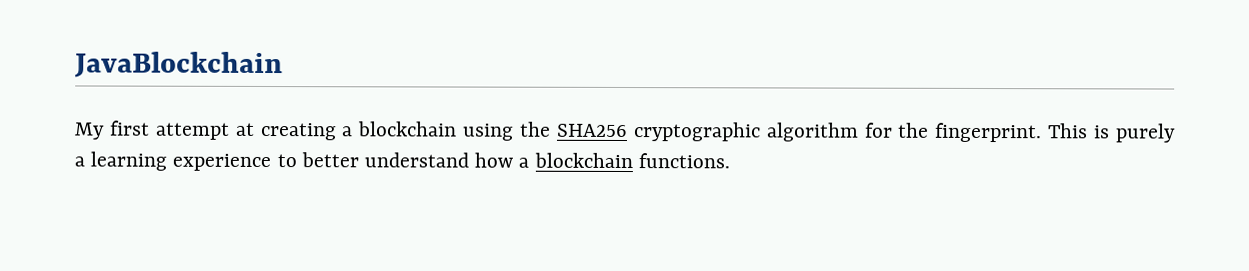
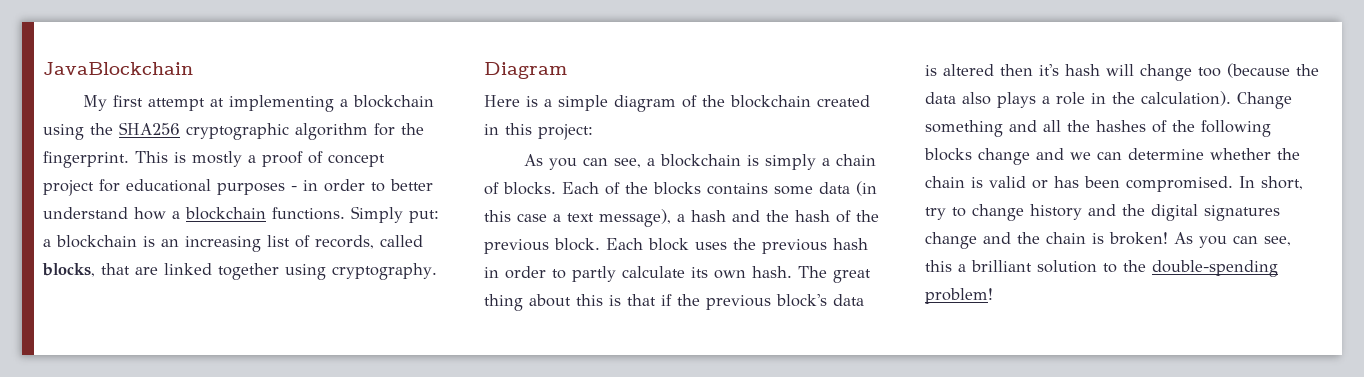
- My first attempt at creating a blockchain using the SHA256 cryptographic algorithm for the fingerprint.
+ My first attempt at implementing a blockchain using the SHA256 cryptographic algorithm for the fingerprint.
- This is purely a learning experience to better understand how a blockchain functions.
+ This is mostly a proof of concept project for educational purposes - in order to better understand how a blockchain functions.
+ Simply put: a blockchain is an increasing list of records, called blocks, that are linked together using cryptography.
+ Diagram
+ Here is a simple diagram of the blockchain created in this project:
+ As you can see, a blockchain is simply a chain of blocks. Each of the blocks contains some data (in this case a text message), a hash and the hash of the previous block. Each block uses the previous hash in order to partly calculate its own hash. The great thing about this is that if the previous block's data is altered then it's hash will change too (because the data also plays a role in the calculation). Change something and all the hashes of the following blocks change and we can determine whether the chain is valid or has been compromised. In short, try to change history and the digital signatures change and the chain is broken! As you can see, this a brilliant solution to the double-spending problem!

